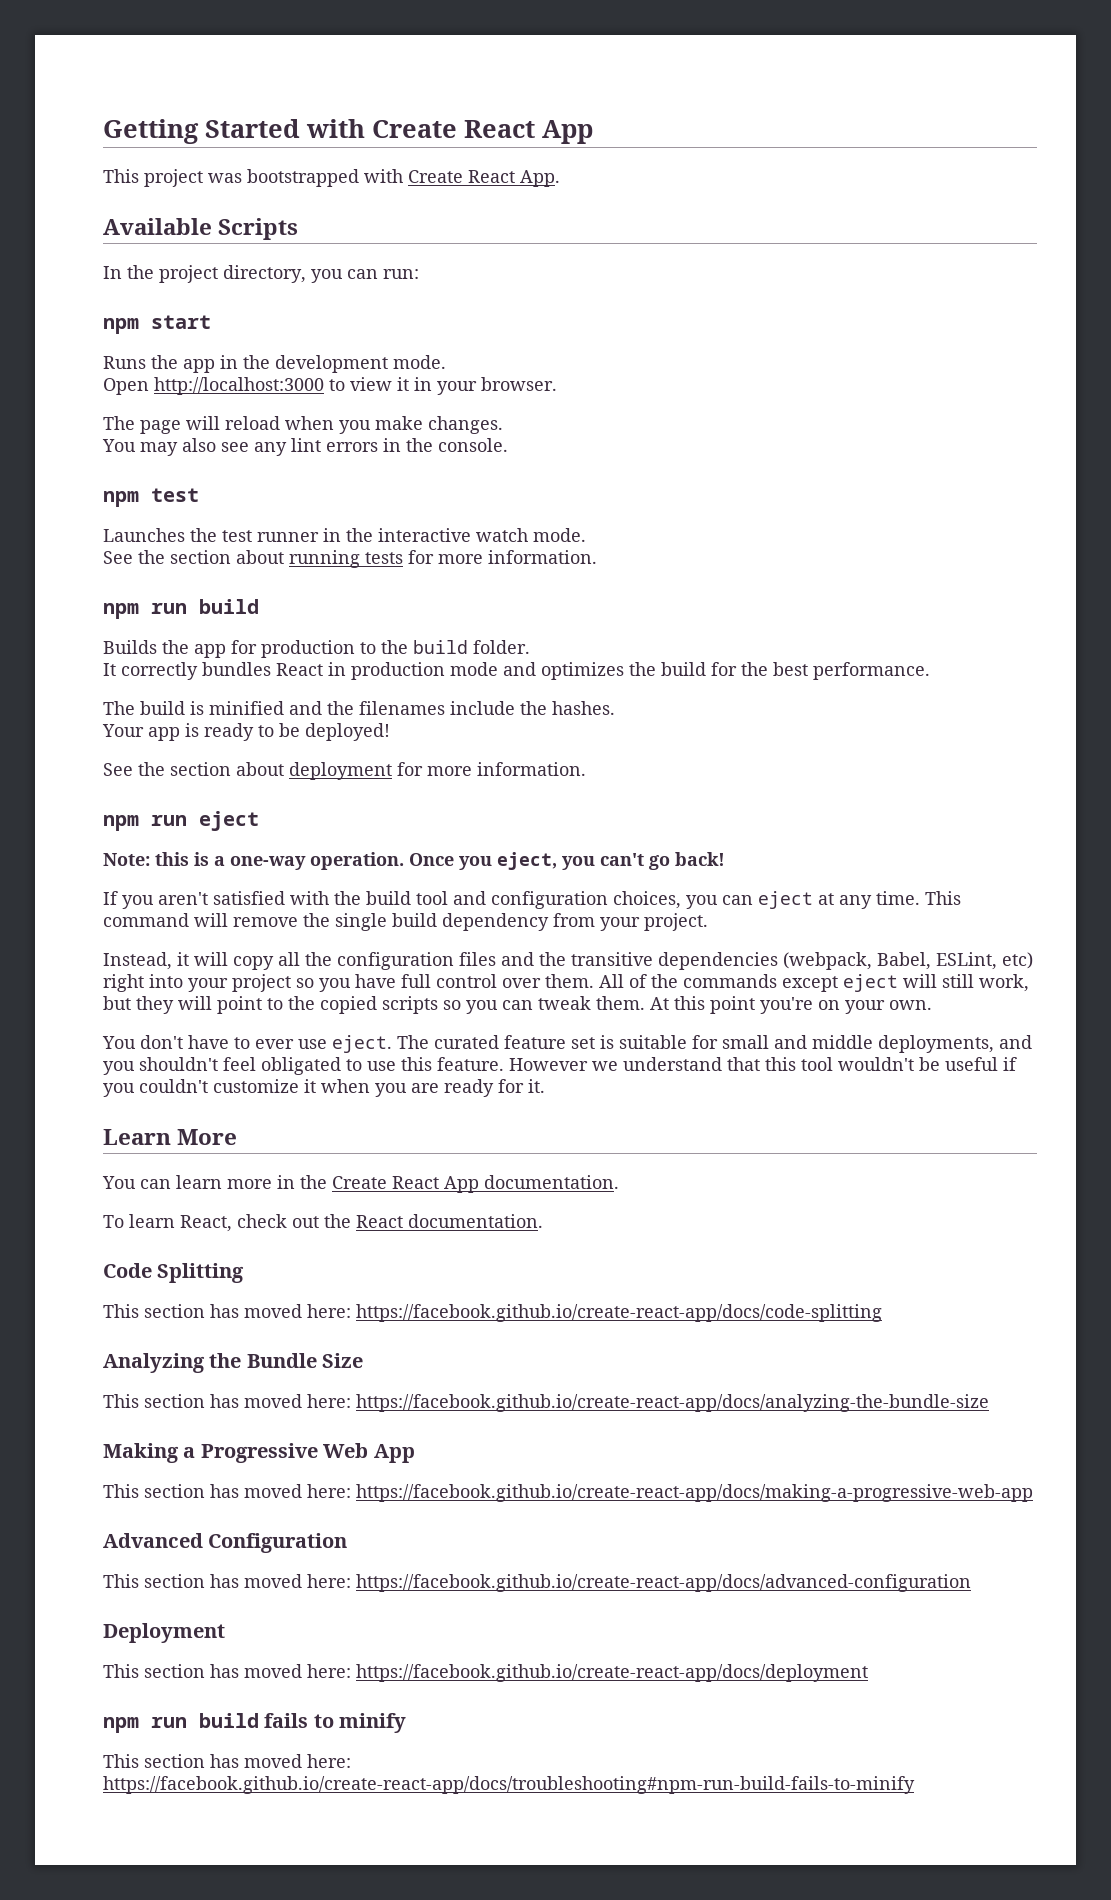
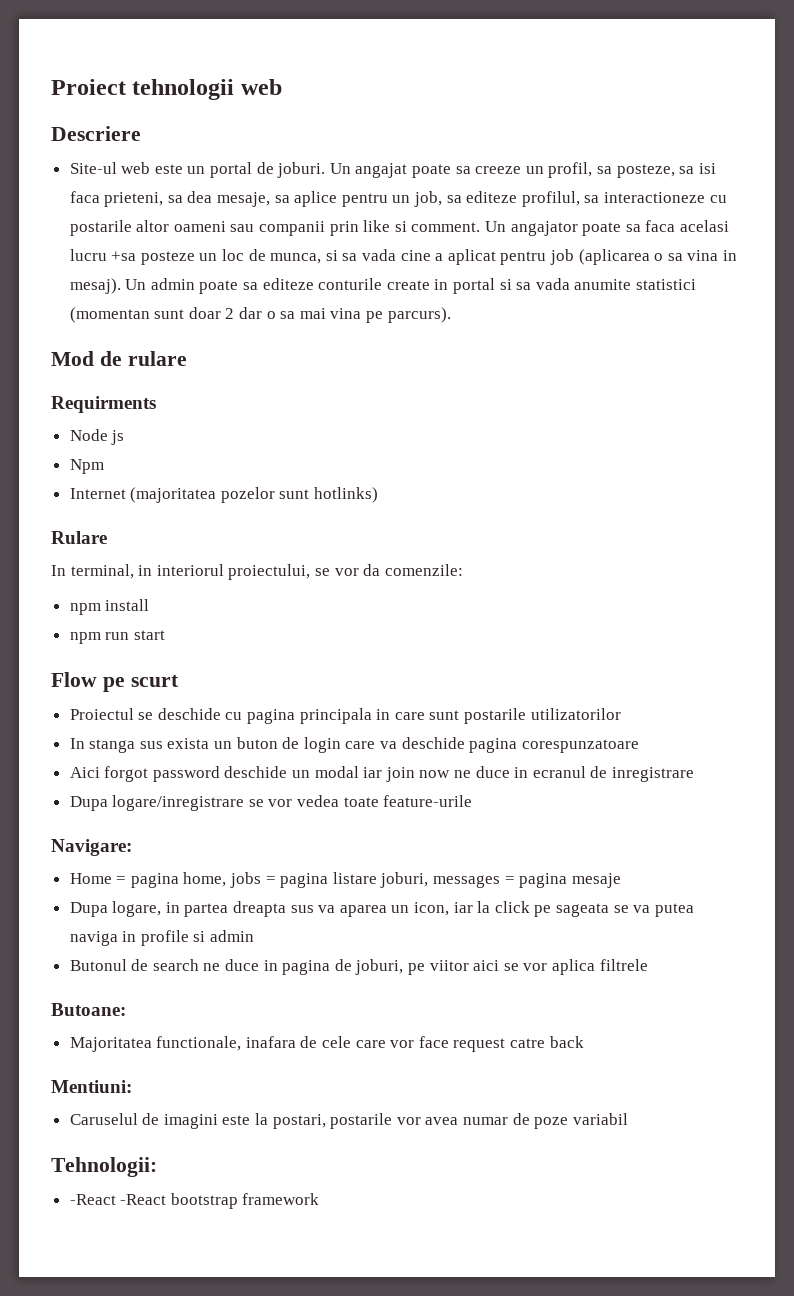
- Getting Started with Create React App
- This project was bootstrapped with Create React App.
- Available Scripts
- In the project directory, you can run:
- npm start
- Runs the app in the development mode.
- Open http://localhost:3000 to view it in your browser.
- The page will reload when you make changes.
- You may also see any lint errors in the console.
- npm test
- Launches the test runner in the interactive watch mode.
- See the section about running tests for more information.
- npm run build
- Builds the app for production to the build folder.
- It correctly bundles React in production mode and optimizes the build for the best performance.
- The build is minified and the filenames include the hashes.
- Your app is ready to be deployed!
- See the section about deployment for more information.
- npm run eject
- Note: this is a one-way operation. Once you eject, you can't go back!
- If you aren't satisfied with the build tool and configuration choices, you can eject at any time. This command will remove the single build dependency from your project.
- Instead, it will copy all the configuration files and the transitive dependencies (webpack, Babel, ESLint, etc) right into your project so you have full control over them. All of the commands except eject will still work, but they will point to the copied scripts so you can tweak them. At this point you're on your own.
- You don't have to ever use eject. The curated feature set is suitable for small and middle deployments, and you shouldn't feel obligated to use this feature. However we understand that this tool wouldn't be useful if you couldn't customize it when you are ready for it.
- Learn More
- You can learn more in the Create React App documentation.
- To learn React, check out the React documentation.
- Code Splitting
- This section has moved here: https://facebook.github.io/create-react-app/docs/code-splitting
- Analyzing the Bundle Size
- This section has moved here: https://facebook.github.io/create-react-app/docs/analyzing-the-bundle-size
- Making a Progressive Web App
- This section has moved here: https://facebook.github.io/create-react-app/docs/making-a-progressive-web-app
- Advanced Configuration
- This section has moved here: https://facebook.github.io/create-react-app/docs/advanced-configuration
- Deployment
- This section has moved here: https://facebook.github.io/create-react-app/docs/deployment
- npm run build fails to minify
- This section has moved here: https://facebook.github.io/create-react-app/docs/troubleshooting#npm-run-build-fails-to-minify
+ Proiect tehnologii web
+ Descriere
+ Site-ul web este un portal de joburi. Un angajat poate sa creeze un profil, sa posteze, sa isi faca prieteni, sa dea mesaje, sa aplice pentru un job, sa editeze profilul, sa interactioneze cu postarile altor oameni sau companii prin like si comment. Un angajator poate sa faca acelasi lucru +sa posteze un loc de munca, si sa vada cine a aplicat pentru job (aplicarea o sa vina in mesaj). Un admin poate sa editeze conturile create in portal si sa vada anumite statistici (momentan sunt doar 2 dar o sa mai vina pe parcurs).
+ Mod de rulare
+ Requirments
+ Node js
+ Npm
+ Internet (majoritatea pozelor sunt hotlinks)
+ Rulare
+ In terminal, in interiorul proiectului, se vor da comenzile:
+ npm install
+ npm run start
+ Flow pe scurt
+ Proiectul se deschide cu pagina principala in care sunt postarile utilizatorilor
+ In stanga sus exista un buton de login care va deschide pagina corespunzatoare
+ Aici forgot password deschide un modal iar join now ne duce in ecranul de inregistrare
+ Dupa logare/inregistrare se vor vedea toate feature-urile
+ Navigare:
+ Home = pagina home, jobs = pagina listare joburi, messages = pagina mesaje
+ Dupa logare, in partea dreapta sus va aparea un icon, iar la click pe sageata se va putea naviga in profile si admin
+ Butonul de search ne duce in pagina de joburi, pe viitor aici se vor aplica filtrele
+ Butoane:
+ Majoritatea functionale, inafara de cele care vor face request catre back
+ Mentiuni:
+ Caruselul de imagini este la postari, postarile vor avea numar de poze variabil
+ Tehnologii:
+ -React -React bootstrap framework

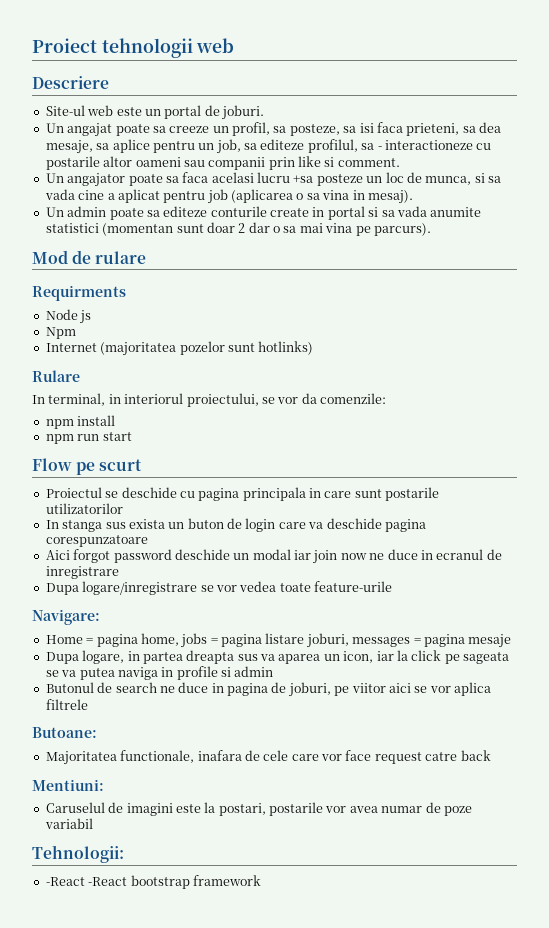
- Site-ul web este un portal de joburi. Un angajat poate sa creeze un profil, sa posteze, sa isi faca prieteni, sa dea mesaje, sa aplice pentru un job, sa editeze profilul, sa interactioneze cu postarile altor oameni sau companii prin like si comment. Un angajator poate sa faca acelasi lucru +sa posteze un loc de munca, si sa vada cine a aplicat pentru job (aplicarea o sa vina in mesaj). Un admin poate sa editeze conturile create in portal si sa vada anumite statistici (momentan sunt doar 2 dar o sa mai vina pe parcurs).
+ Site-ul web este un portal de joburi.
+ Un angajat poate sa creeze un profil, sa posteze, sa isi faca prieteni, sa dea mesaje, sa aplice pentru un job, sa editeze profilul, sa - interactioneze cu postarile altor oameni sau companii prin like si comment.
+ Un angajator poate sa faca acelasi lucru +sa posteze un loc de munca, si sa vada cine a aplicat pentru job (aplicarea o sa vina in mesaj).
+ Un admin poate sa editeze conturile create in portal si sa vada anumite statistici (momentan sunt doar 2 dar o sa mai vina pe parcurs).

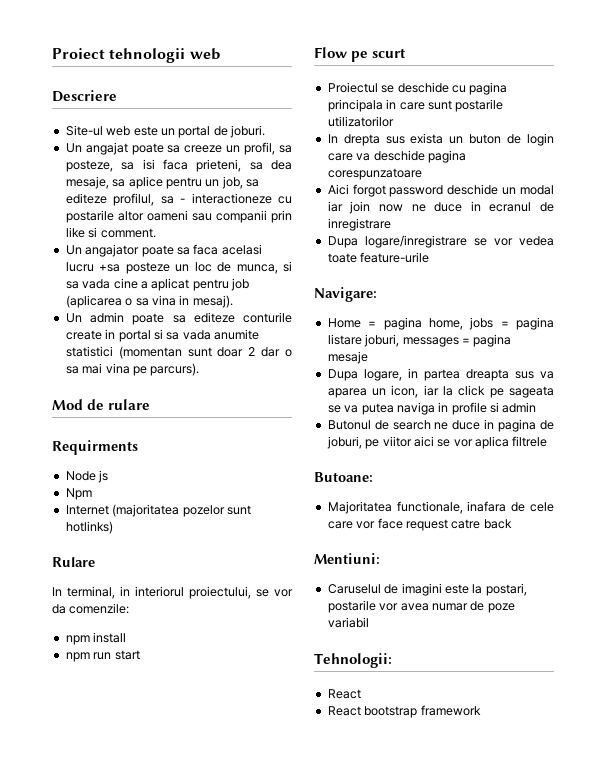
- In stanga sus exista un buton de login care va deschide pagina corespunzatoare
+ In drepta sus exista un buton de login care va deschide pagina corespunzatoare
  Tehnologii:
- -React -React bootstrap framework
+ React
+ React bootstrap framework

